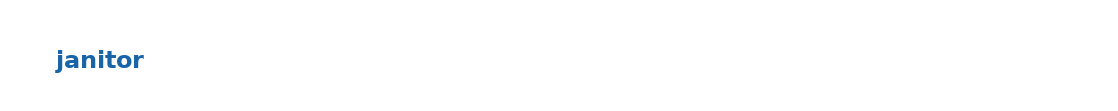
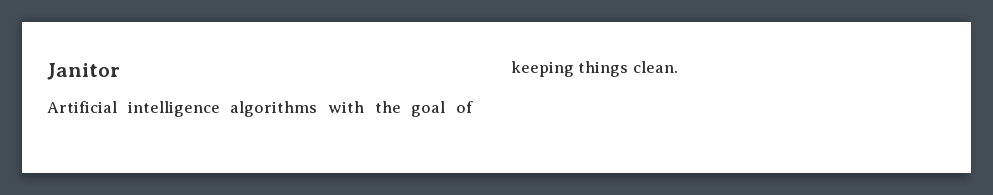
- janitor
+ Janitor
+ Artificial intelligence algorithms with the goal of keeping things clean.

